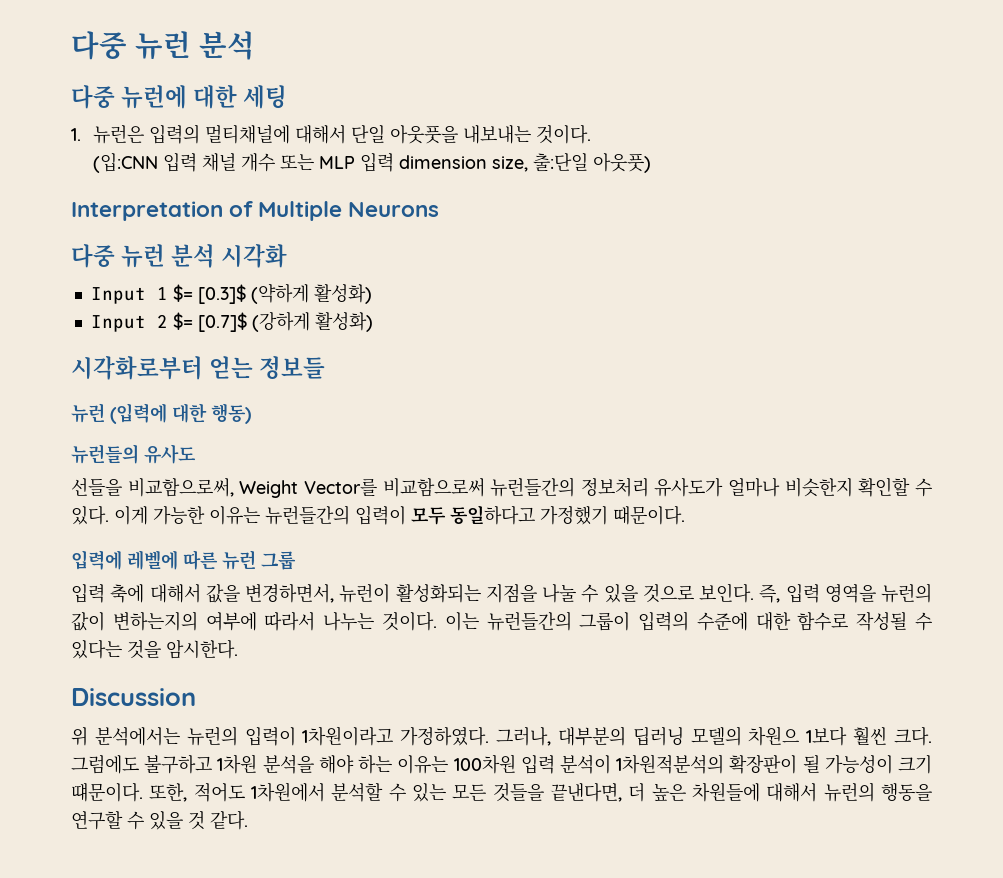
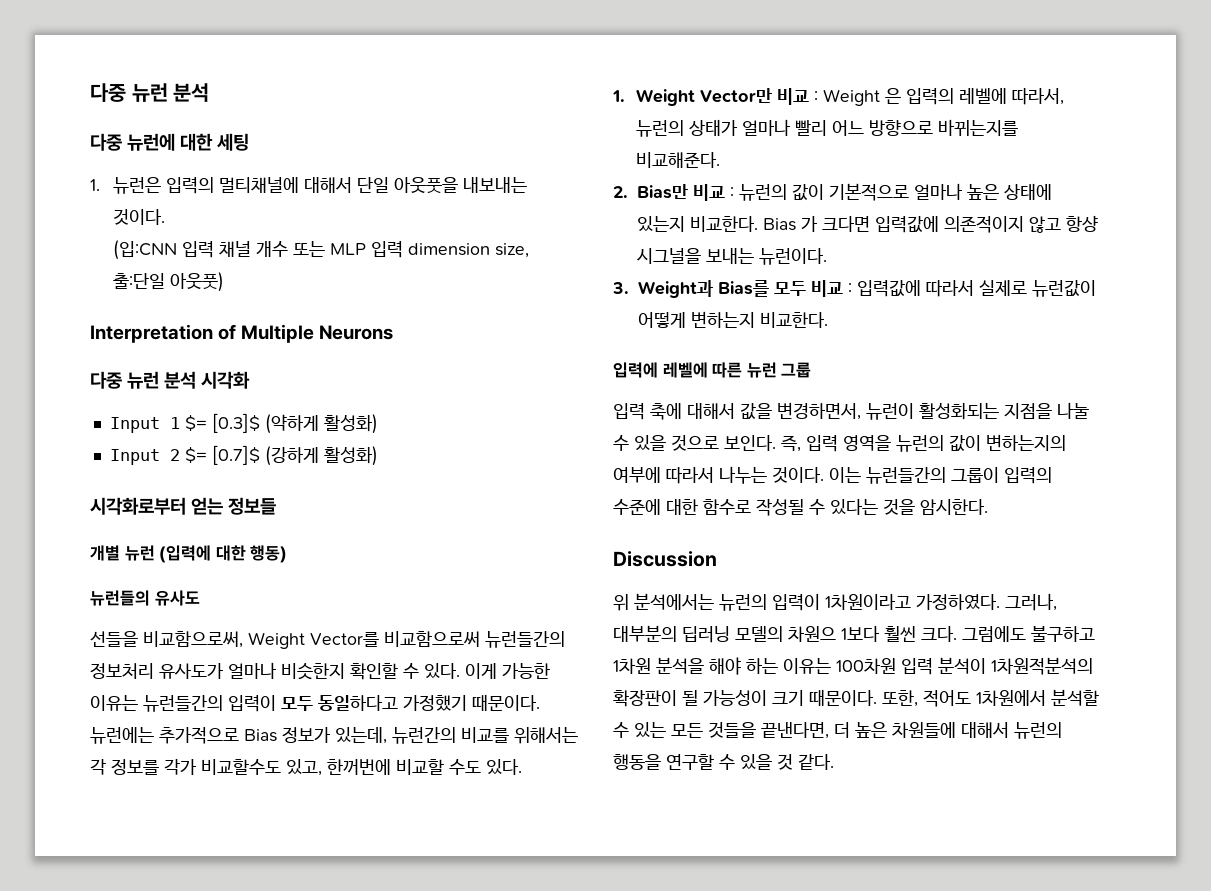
- 뉴런 (입력에 대한 행동)
+ 개별 뉴런 (입력에 대한 행동)
+ 뉴런에는 추가적으로 Bias 정보가 있는데, 뉴런간의 비교를 위해서는 각 정보를 각가 비교할수도 있고, 한꺼번에 비교할 수도 있다.
+ 1. Weight Vector만 비교 : Weight 은 입력의 레벨에 따라서, 뉴런의 상태가 얼마나 빨리 어느 방향으로 바뀌는지를 비교해준다.
+ 2. Bias만 비교 : 뉴런의 값이 기본적으로 얼마나 높은 상태에 있는지 비교한다. Bias 가 크다면 입력값에 의존적이지 않고 항샹 시그널을 보내는 뉴런이다.
+ 3. Weight과 Bias를 모두 비교 : 입력값에 따라서 실제로 뉴런값이 어떻게 변하는지 비교한다.
- 그럼에도 불구하고 1차원 분석을 해야 하는 이유는 100차원 입력 분석이 1차원적분석의 확장판이 될 가능성이 크기 떄문이다.
+ 그럼에도 불구하고 1차원 분석을 해야 하는 이유는 100차원 입력 분석이 1차원적분석의 확장판이 될 가능성이 크기 때문이다.

